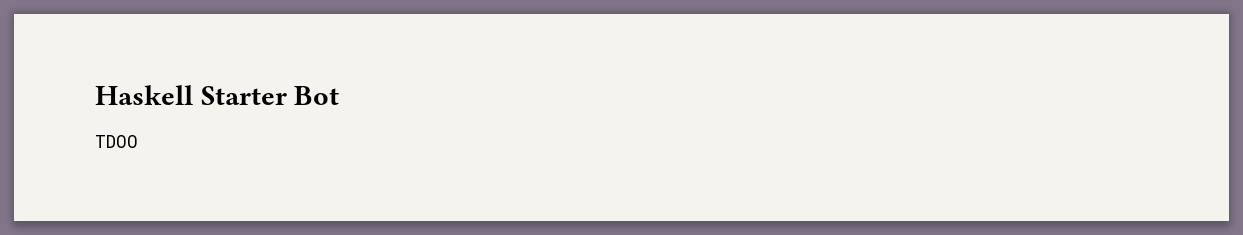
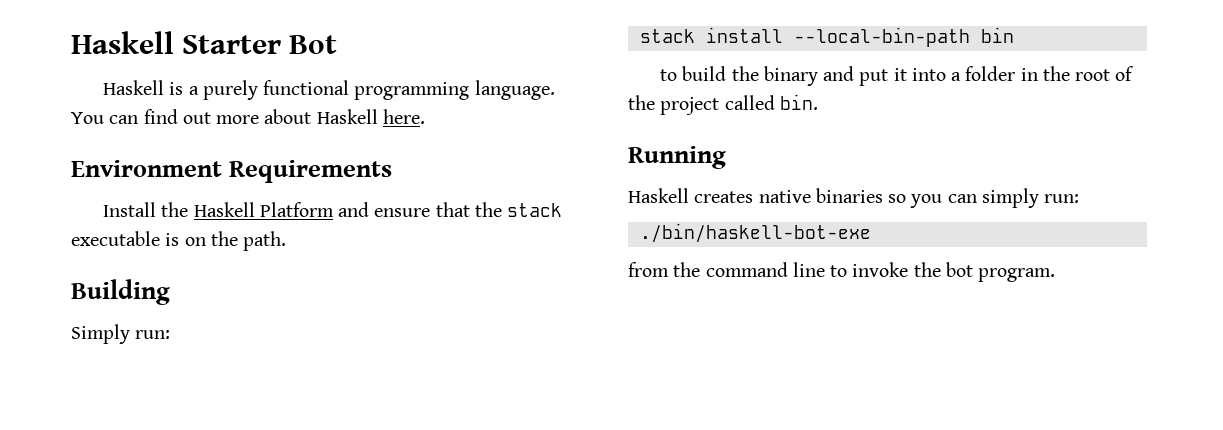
- TDOO
+ Haskell is a purely functional programming language. You can find out more about Haskell here.
+ Environment Requirements
+ Install the Haskell Platform and ensure that the stack executable is on the path.
+ Building
+ Simply run:
+ stack install --local-bin-path bin
+ to build the binary and put it into a folder in the root of the project called bin.
+ Running
+ Haskell creates native binaries so you can simply run:
+ ./bin/haskell-bot-exe
+ from the command line to invoke the bot program.

